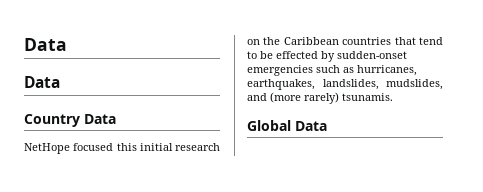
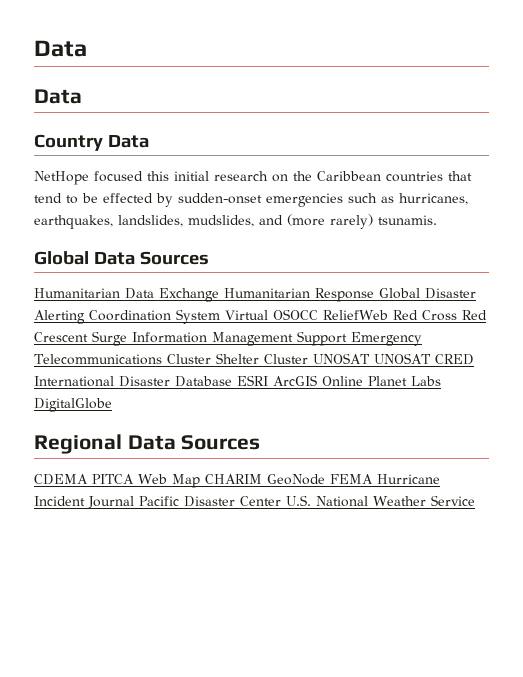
- Global Data
+ Global Data Sources
+ Humanitarian Data Exchange Humanitarian Response Global Disaster Alerting Coordination System Virtual OSOCC ReliefWeb Red Cross Red Crescent Surge Information Management Support Emergency Telecommunications Cluster Shelter Cluster UNOSAT UNOSAT CRED International Disaster Database ESRI ArcGIS Online Planet Labs DigitalGlobe
+ Regional Data Sources
+ CDEMA PITCA Web Map CHARIM GeoNode FEMA Hurricane Incident Journal Pacific Disaster Center U.S. National Weather Service

